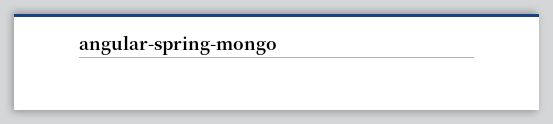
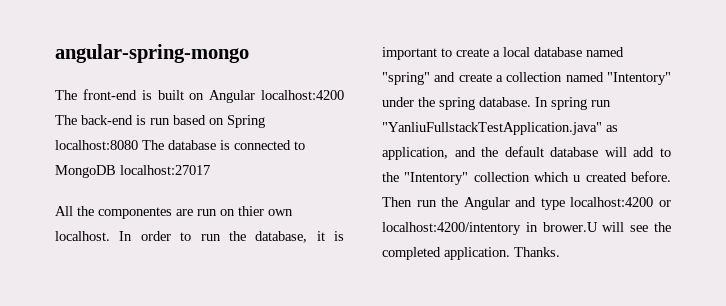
+ The front-end is built on Angular localhost:4200 The back-end is run based on Spring localhost:8080 The database is connected to MongoDB localhost:27017
+ All the componentes are run on thier own localhost. In order to run the database, it is important to create a local database named "spring" and create a collection named "Intentory" under the spring database. In spring run "YanliuFullstackTestApplication.java" as application, and the default database will add to the "Intentory" collection which u created before. Then run the Angular and type localhost:4200 or localhost:4200/intentory in brower.U will see the completed application. Thanks.

